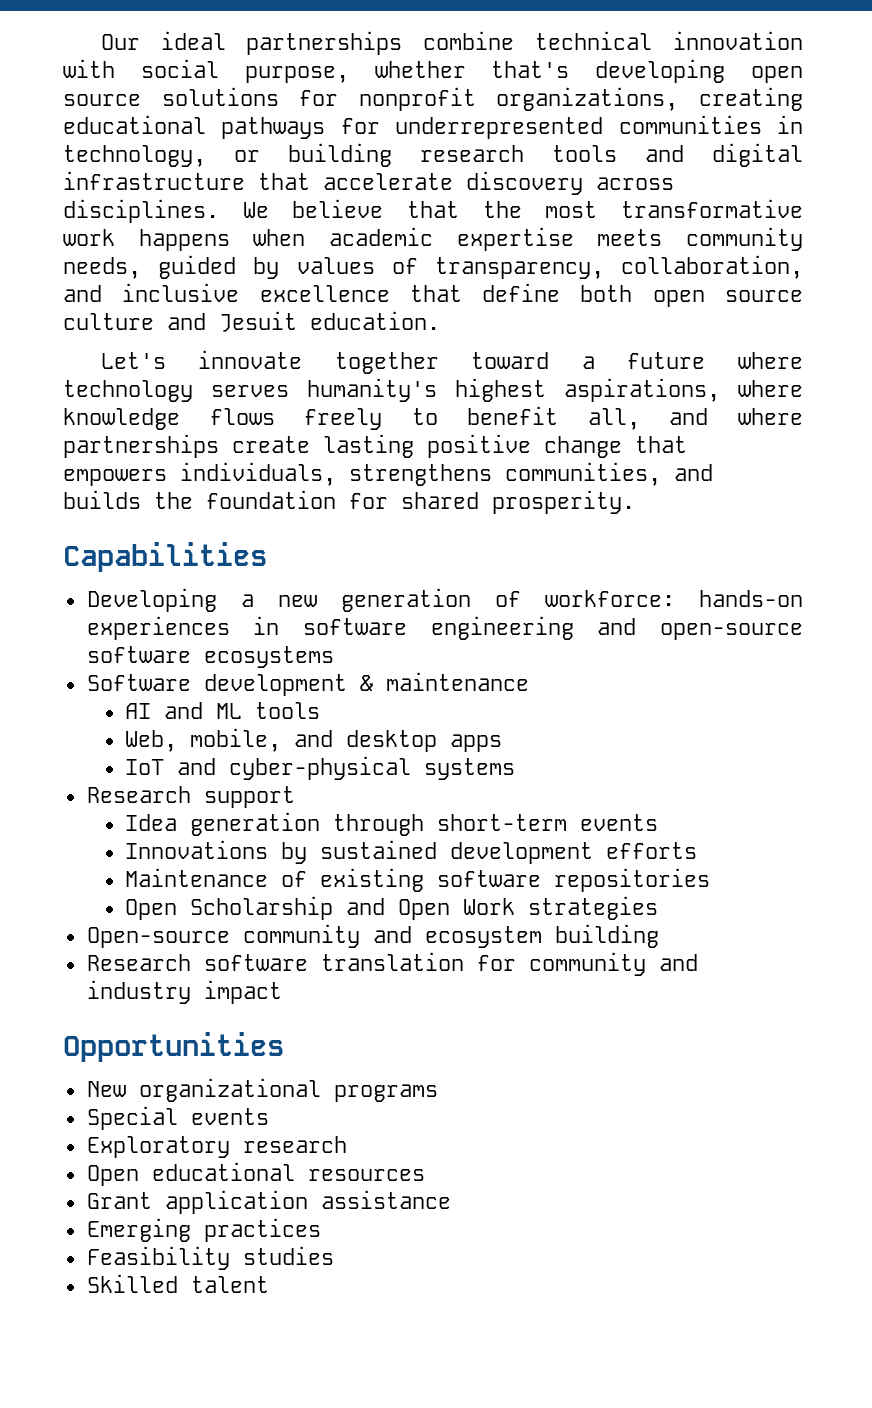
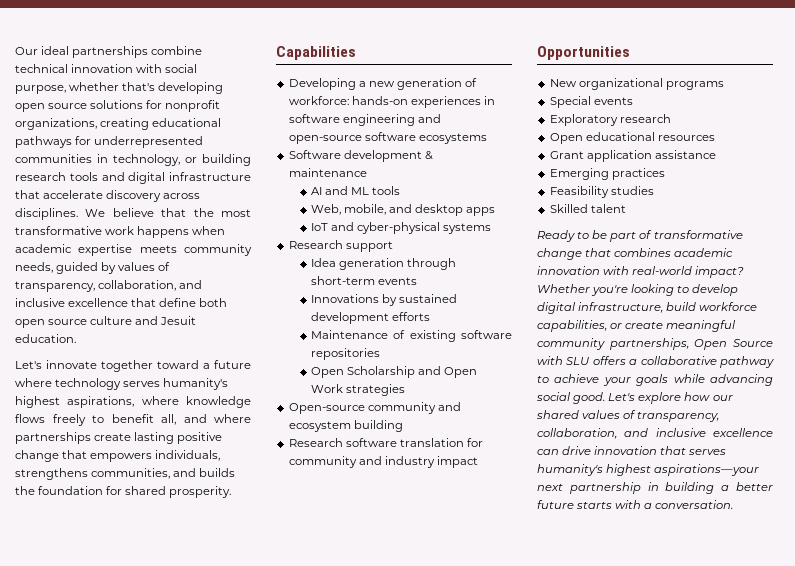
+ Ready to be part of transformative change that combines academic innovation with real-world impact? Whether you're looking to develop digital infrastructure, build workforce capabilities, or create meaningful community partnerships, Open Source with SLU offers a collaborative pathway to achieve your goals while advancing social good. Let's explore how our shared values of transparency, collaboration, and inclusive excellence can drive innovation that serves humanity's highest aspirations—your next partnership in building a better future starts with a conversation.

